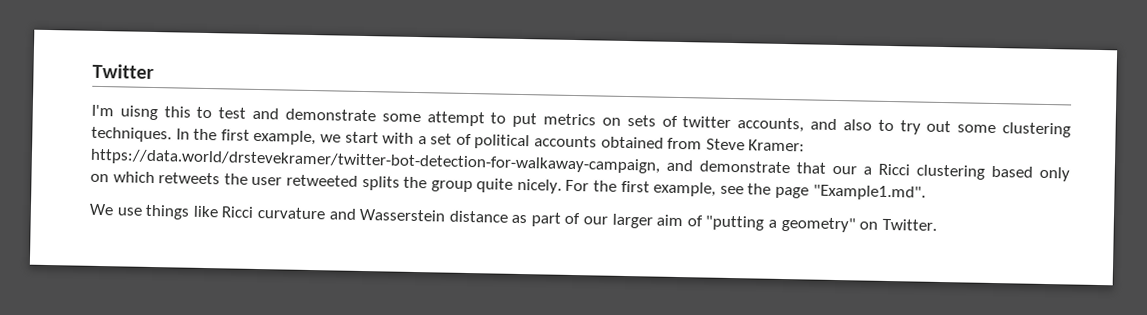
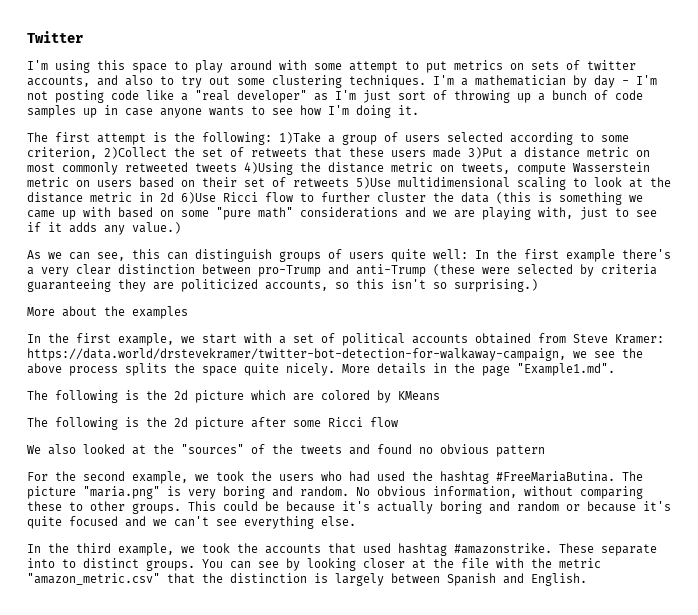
- I'm uisng this to test and demonstrate some attempt to put metrics on sets of twitter accounts, and also to try out some clustering techniques. In the first example, we start with a set of political accounts obtained from Steve Kramer: https://data.world/drstevekramer/twitter-bot-detection-for-walkaway-campaign, and demonstrate that our a Ricci clustering based only on which retweets the user retweeted splits the group quite nicely.
+ I'm using this space to play around with some attempt to put metrics on sets of twitter accounts, and also to try out some clustering techniques. I'm a mathematician by day - I'm not posting code like a "real developer" as I'm just sort of throwing up a bunch of code samples up in case anyone wants to see how I'm doing it.
+ The first attempt is the following: 1)Take a group of users selected according to some criterion, 2)Collect the set of retweets that these users made 3)Put a distance metric on most commonly retweeted tweets 4)Using the distance metric on tweets, compute Wasserstein metric on users based on their set of retweets 5)Use multidimensional scaling to look at the distance metric in 2d 6)Use Ricci flow to further cluster the data (this is something we came up with based on some "pure math" considerations and we are playing with, just to see if it adds any value.)
+ As we can see, this can distinguish groups of users quite well: In the first example there's a very clear distinction between pro-Trump and anti-Trump (these were selected by criteria guaranteeing they are politicized accounts, so this isn't so surprising.)
+ More about the examples
+ In the first example, we start with a set of political accounts obtained from Steve Kramer: https://data.world/drstevekramer/twitter-bot-detection-for-walkaway-campaign, we see the above process splits the space quite nicely.
- For the first example, see the page "Example1.md".
- We use things like Ricci curvature and Wasserstein distance as part of our larger aim of "putting a geometry" on Twitter.
+ More details in the page "Example1.md".
+ The following is the 2d picture which are colored by KMeans
+ The following is the 2d picture after some Ricci flow
+ We also looked at the "sources" of the tweets and found no obvious pattern
+ For the second example, we took the users who had used the hashtag #FreeMariaButina. The picture "maria.png" is very boring and random. No obvious information, without comparing these to other groups. This could be because it's actually boring and random or because it's quite focused and we can't see everything else.
+ In the third example, we took the accounts that used hashtag #amazonstrike. These separate into to distinct groups. You can see by looking closer at the file with the metric "amazon_metric.csv" that the distinction is largely between Spanish and English.

